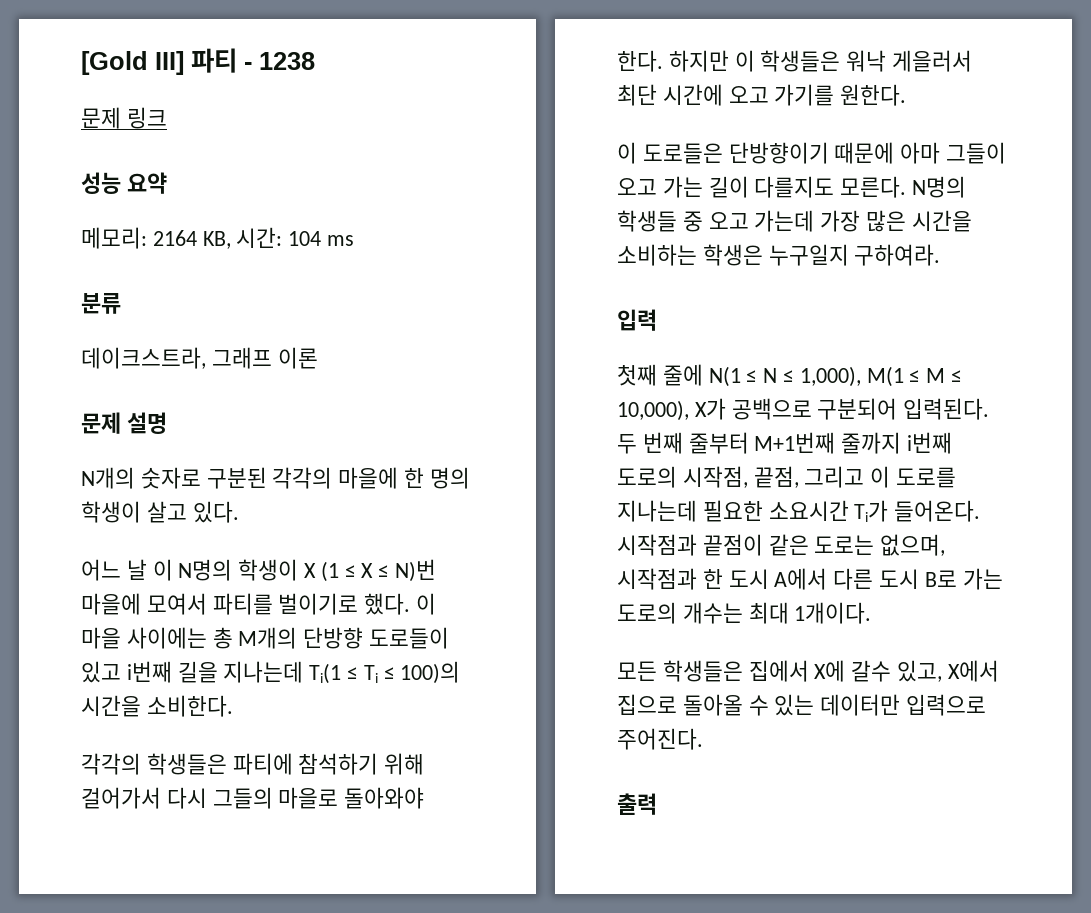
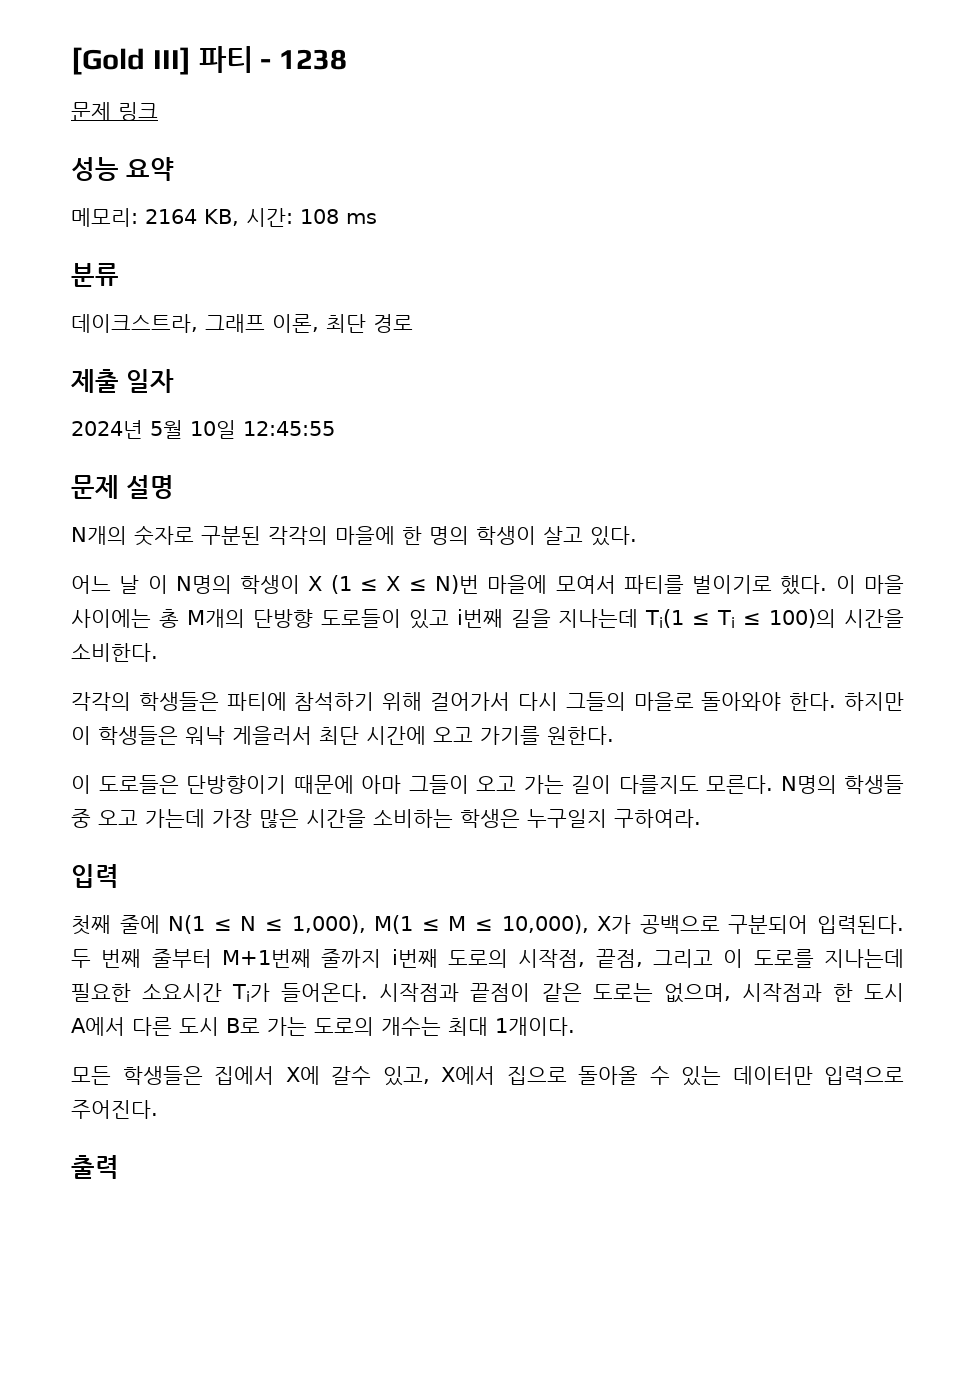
- 메모리: 2164 KB, 시간: 104 ms
+ 메모리: 2164 KB, 시간: 108 ms
- 데이크스트라, 그래프 이론
+ 데이크스트라, 그래프 이론, 최단 경로
+ 제출 일자
+ 2024년 5월 10일 12:45:55

